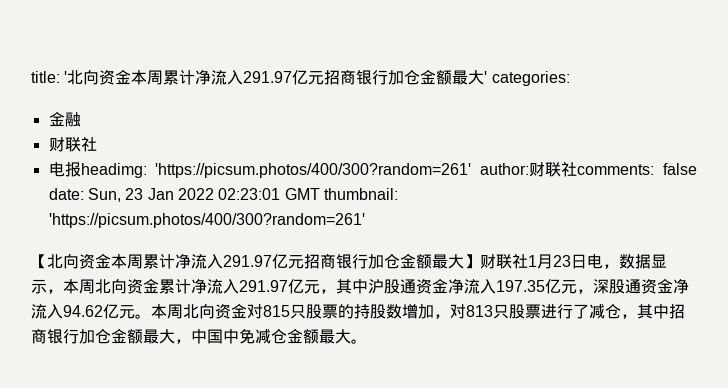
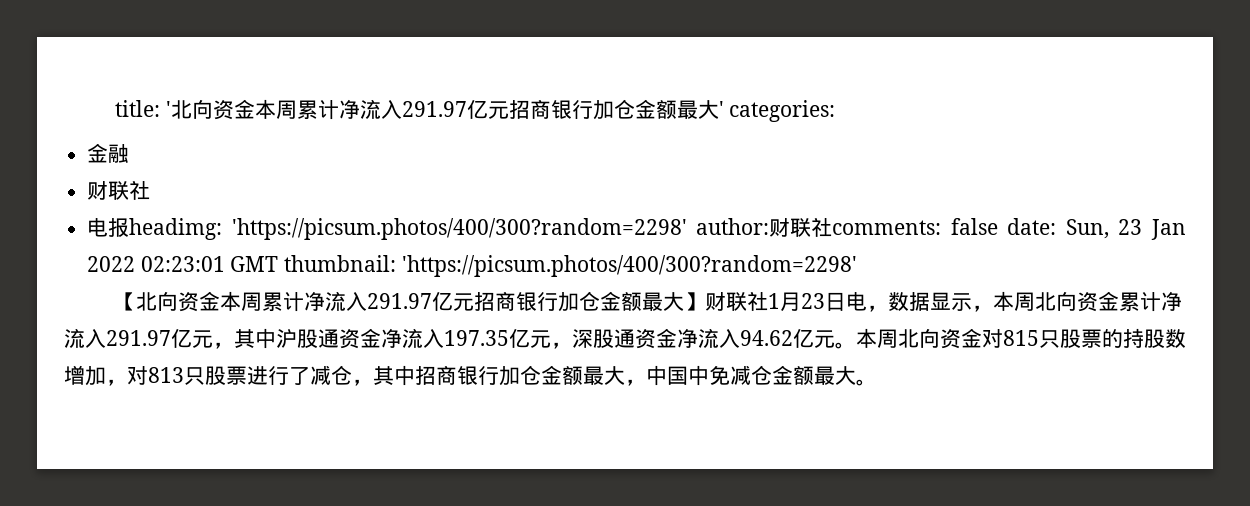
- 电报headimg: 'https://picsum.photos/400/300?random=261' author:财联社comments: false date: Sun, 23 Jan 2022 02:23:01 GMT thumbnail: 'https://picsum.photos/400/300?random=261'
+ 电报headimg: 'https://picsum.photos/400/300?random=2298' author:财联社comments: false date: Sun, 23 Jan 2022 02:23:01 GMT thumbnail: 'https://picsum.photos/400/300?random=2298'

